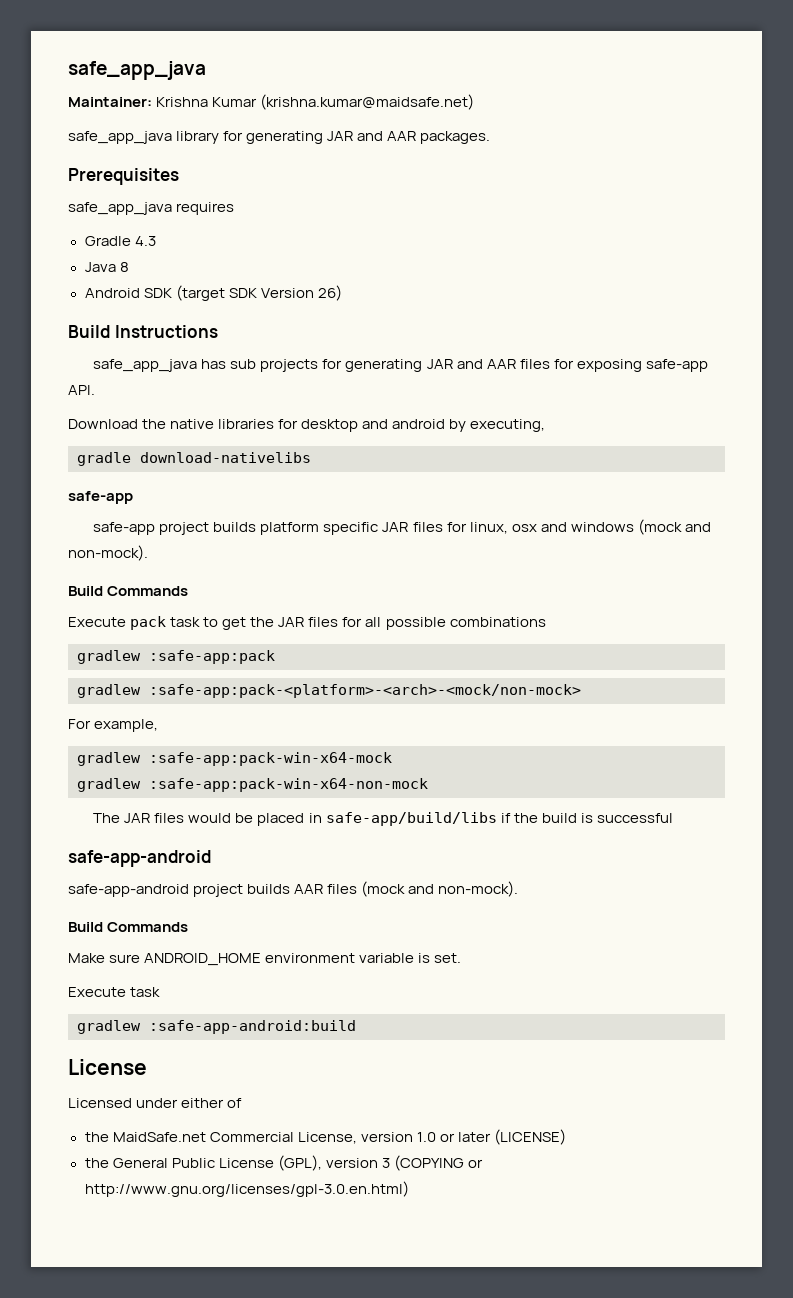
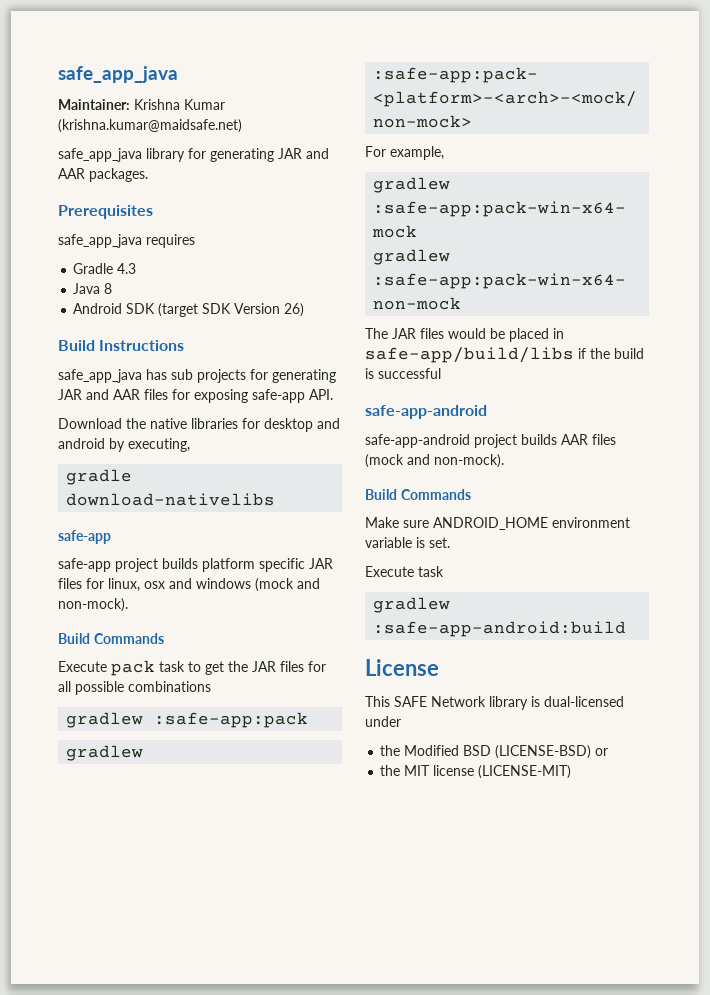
- Licensed under either of
- the MaidSafe.net Commercial License, version 1.0 or later (LICENSE)
- the General Public License (GPL), version 3 (COPYING or http://www.gnu.org/licenses/gpl-3.0.en.html)
+ This SAFE Network library is dual-licensed under
+ the Modified BSD (LICENSE-BSD) or
+ the MIT license (LICENSE-MIT)

